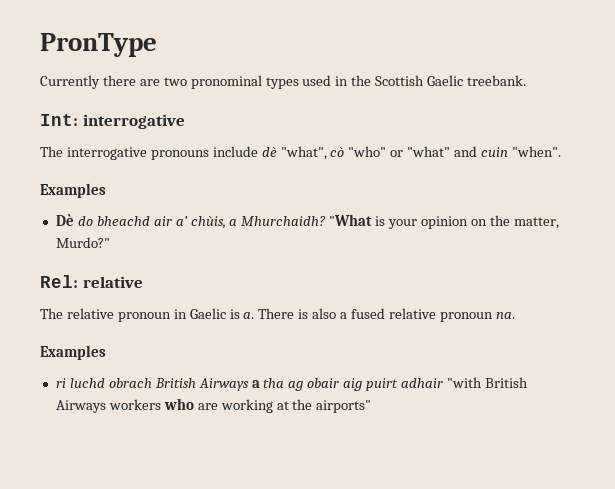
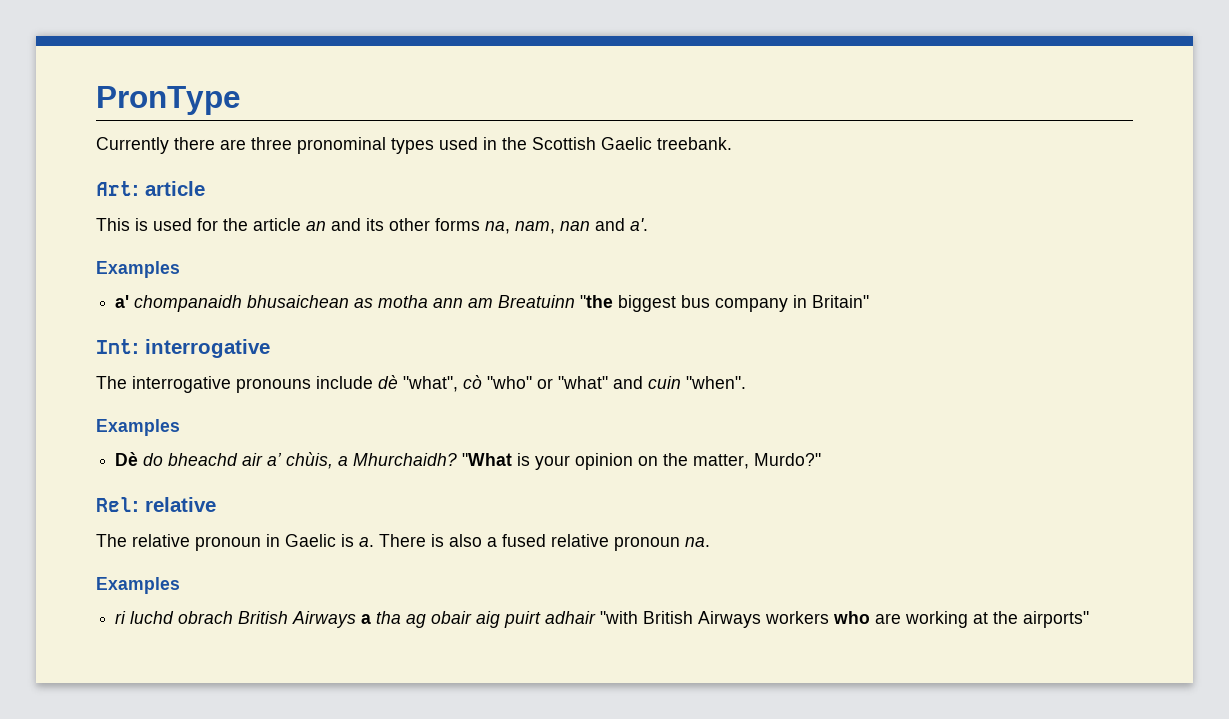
- Currently there are two pronominal types used in the Scottish Gaelic treebank.
+ Currently there are three pronominal types used in the Scottish Gaelic treebank.
+ Art: article
+ This is used for the article an and its other forms na, nam, nan and a'.
+ Examples
+ a' chompanaidh bhusaichean as motha ann am Breatuinn "the biggest bus company in Britain"

